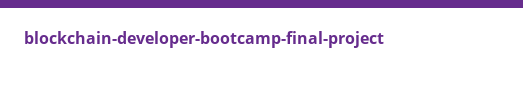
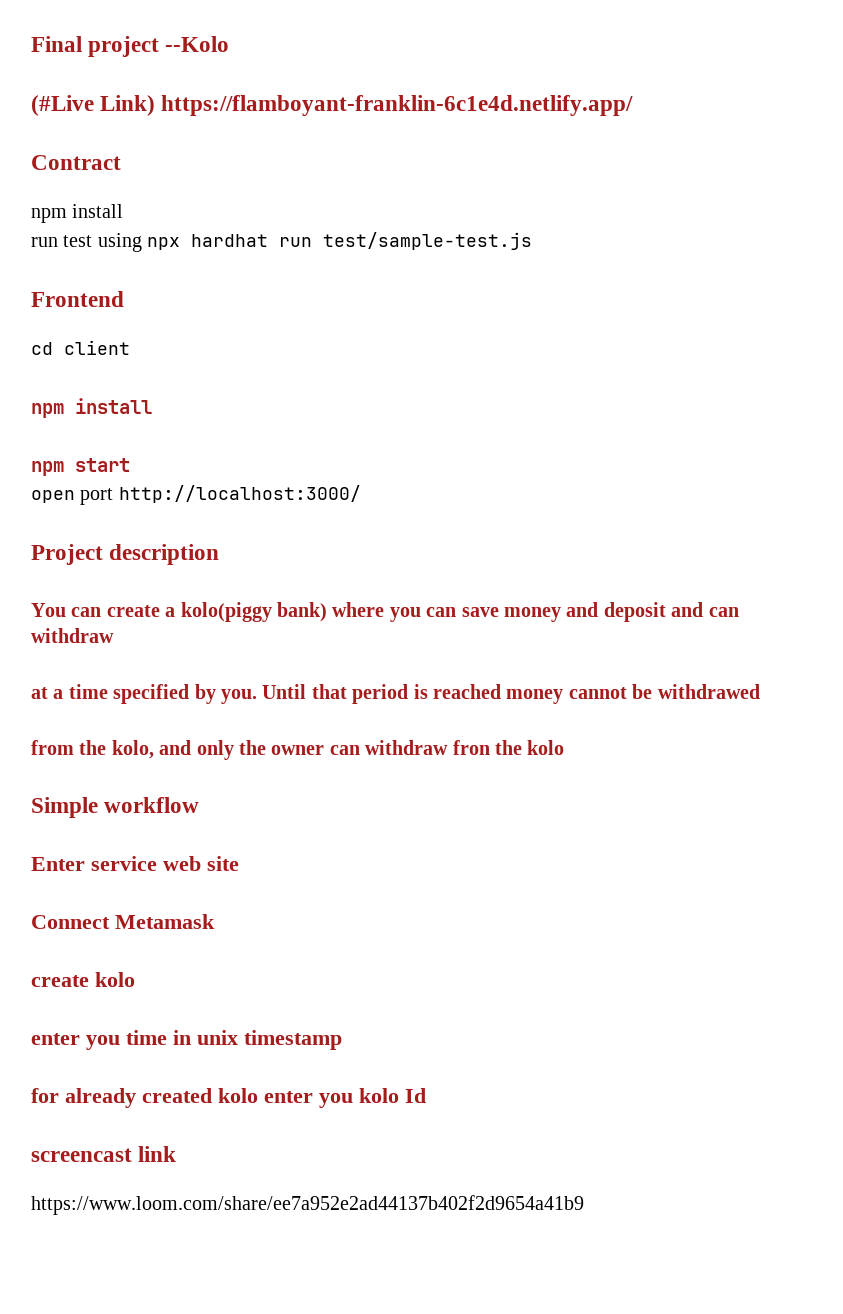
- blockchain-developer-bootcamp-final-project
+ Final project --Kolo
+ (#Live Link) https://flamboyant-franklin-6c1e4d.netlify.app/
+ Contract
+ npm install
+ run test using npx hardhat run test/sample-test.js
+ Frontend
+ cd client
+ npm install
+ npm start
+ open port http://localhost:3000/
+ Project description
+ You can create a kolo(piggy bank) where you can save money and deposit and can withdraw
+ at a time specified by you. Until that period is reached money cannot be withdrawed
+ from the kolo, and only the owner can withdraw fron the kolo
+ Simple workflow
+ Enter service web site
+ Connect Metamask
+ create kolo
+ enter you time in unix timestamp
+ for already created kolo enter you kolo Id
+ screencast link
+ https://www.loom.com/share/ee7a952e2ad44137b402f2d9654a41b9

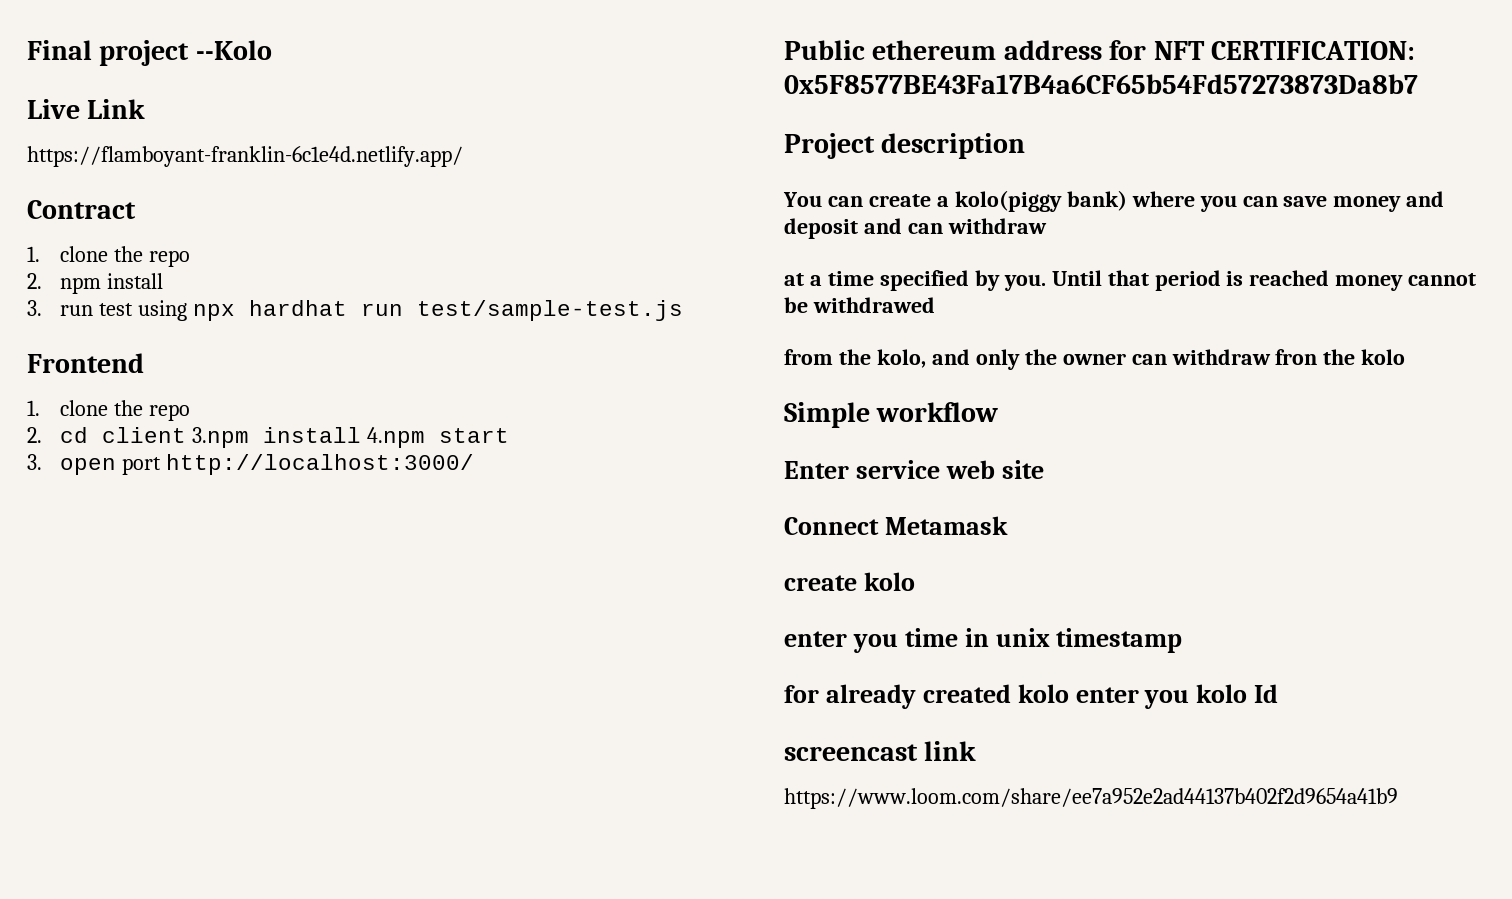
- (#Live Link) https://flamboyant-franklin-6c1e4d.netlify.app/
+ Live Link
+ https://flamboyant-franklin-6c1e4d.netlify.app/
  Contract
- npm install
- run test using npx hardhat run test/sample-test.js
+ 1. clone the repo
+ 2. npm install
+ 3. run test using npx hardhat run test/sample-test.js
  Frontend
- cd client
- npm install
- npm start
+ 1. clone the repo
+ 2. cd client 3.npm install 4.npm start
- open port http://localhost:3000/
+ 3. open port http://localhost:3000/
+ Public ethereum address for NFT CERTIFICATION: 0x5F8577BE43Fa17B4a6CF65b54Fd57273873Da8b7

